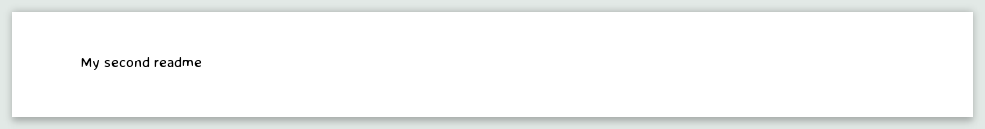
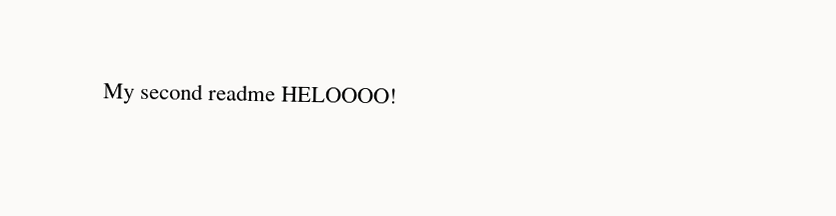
- My second readme
+ My second readme HELOOOO!

